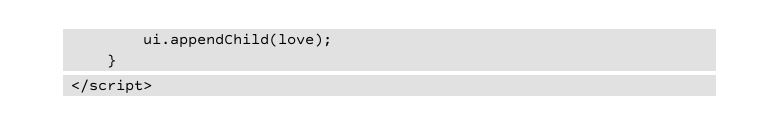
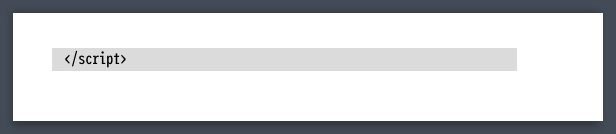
- ui.appendChild(love);
- }

